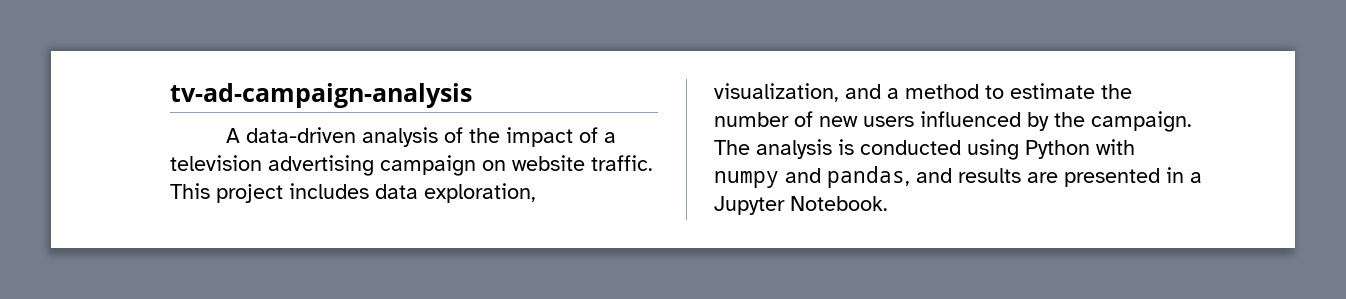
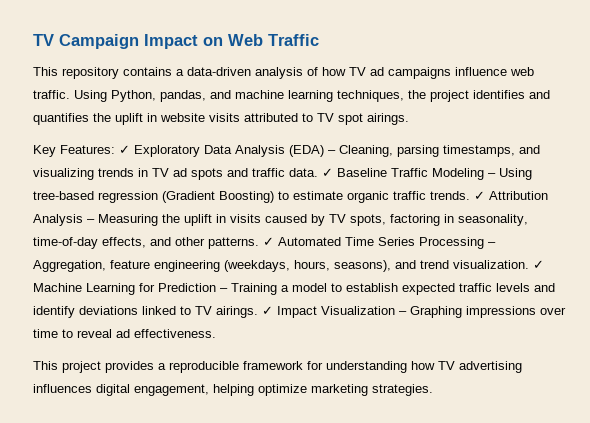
- tv-ad-campaign-analysis
- A data-driven analysis of the impact of a television advertising campaign on website traffic. This project includes data exploration, visualization, and a method to estimate the number of new users influenced by the campaign. The analysis is conducted using Python with numpy and pandas, and results are presented in a Jupyter Notebook.
+ TV Campaign Impact on Web Traffic
+ This repository contains a data-driven analysis of how TV ad campaigns influence web traffic. Using Python, pandas, and machine learning techniques, the project identifies and quantifies the uplift in website visits attributed to TV spot airings.
+ Key Features: ✓ Exploratory Data Analysis (EDA) – Cleaning, parsing timestamps, and visualizing trends in TV ad spots and traffic data. ✓ Baseline Traffic Modeling – Using tree-based regression (Gradient Boosting) to estimate organic traffic trends. ✓ Attribution Analysis – Measuring the uplift in visits caused by TV spots, factoring in seasonality, time-of-day effects, and other patterns. ✓ Automated Time Series Processing – Aggregation, feature engineering (weekdays, hours, seasons), and trend visualization. ✓ Machine Learning for Prediction – Training a model to establish expected traffic levels and identify deviations linked to TV airings. ✓ Impact Visualization – Graphing impressions over time to reveal ad effectiveness.
+ This project provides a reproducible framework for understanding how TV advertising influences digital engagement, helping optimize marketing strategies.

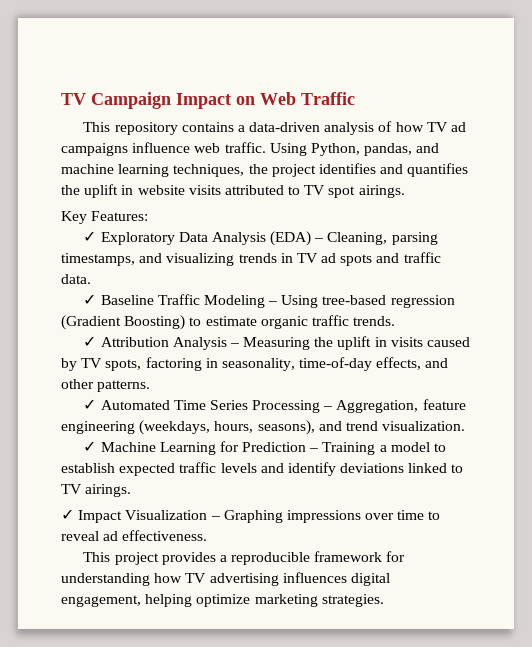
- Key Features: ✓ Exploratory Data Analysis (EDA) – Cleaning, parsing timestamps, and visualizing trends in TV ad spots and traffic data. ✓ Baseline Traffic Modeling – Using tree-based regression (Gradient Boosting) to estimate organic traffic trends. ✓ Attribution Analysis – Measuring the uplift in visits caused by TV spots, factoring in seasonality, time-of-day effects, and other patterns. ✓ Automated Time Series Processing – Aggregation, feature engineering (weekdays, hours, seasons), and trend visualization. ✓ Machine Learning for Prediction – Training a model to establish expected traffic levels and identify deviations linked to TV airings. ✓ Impact Visualization – Graphing impressions over time to reveal ad effectiveness.
+ Key Features:
+ ✓ Exploratory Data Analysis (EDA) – Cleaning, parsing timestamps, and visualizing trends in TV ad spots and traffic data.
+ ✓ Baseline Traffic Modeling – Using tree-based regression (Gradient Boosting) to estimate organic traffic trends.
+ ✓ Attribution Analysis – Measuring the uplift in visits caused by TV spots, factoring in seasonality, time-of-day effects, and other patterns.
+ ✓ Automated Time Series Processing – Aggregation, feature engineering (weekdays, hours, seasons), and trend visualization.
+ ✓ Machine Learning for Prediction – Training a model to establish expected traffic levels and identify deviations linked to TV airings.
+ ✓ Impact Visualization – Graphing impressions over time to reveal ad effectiveness.

